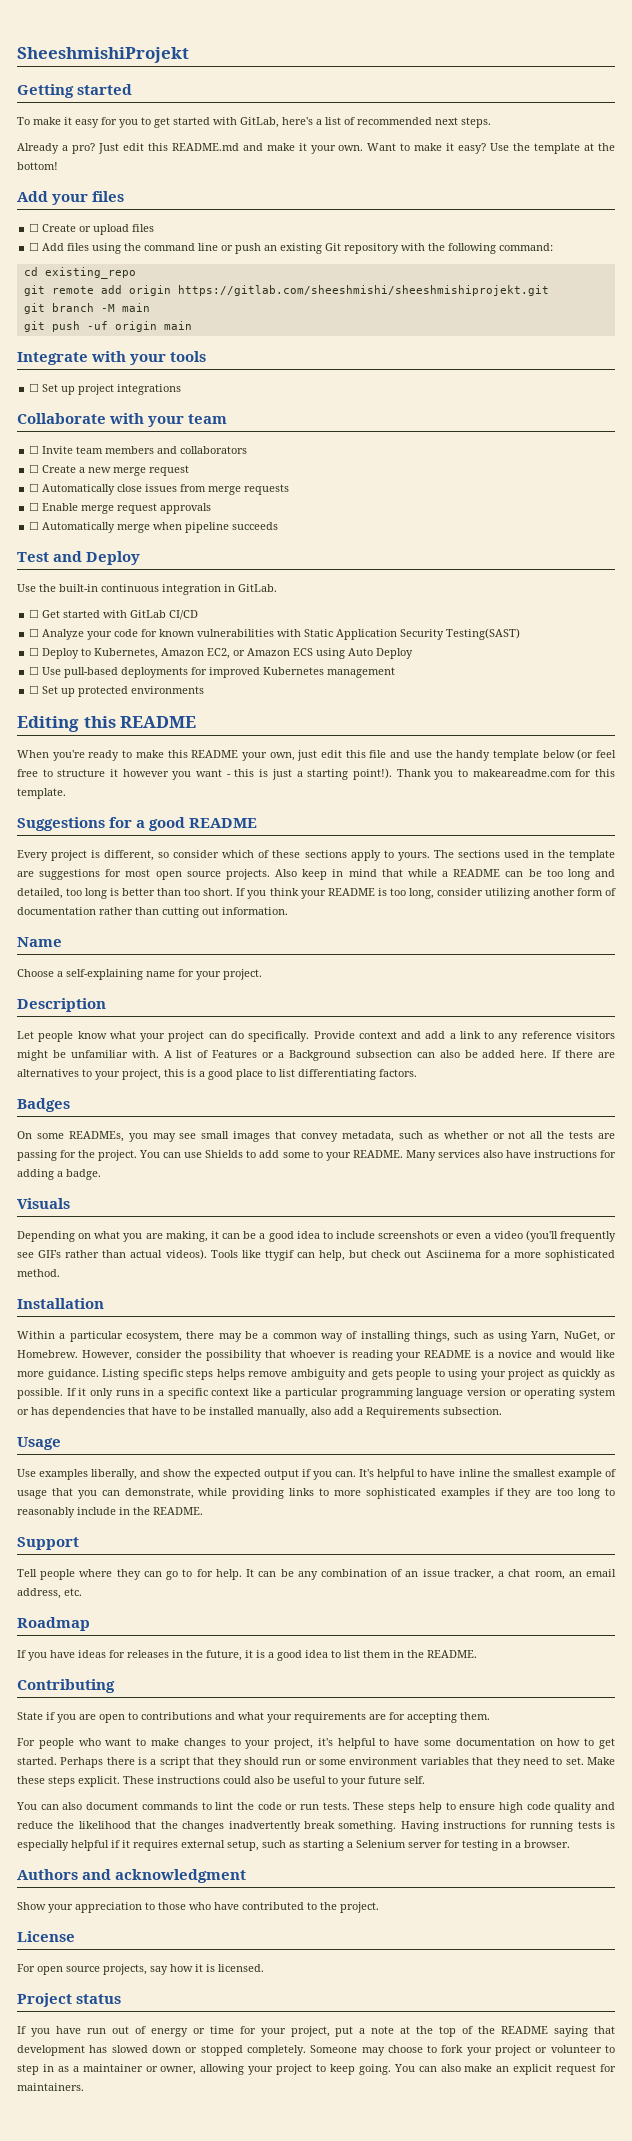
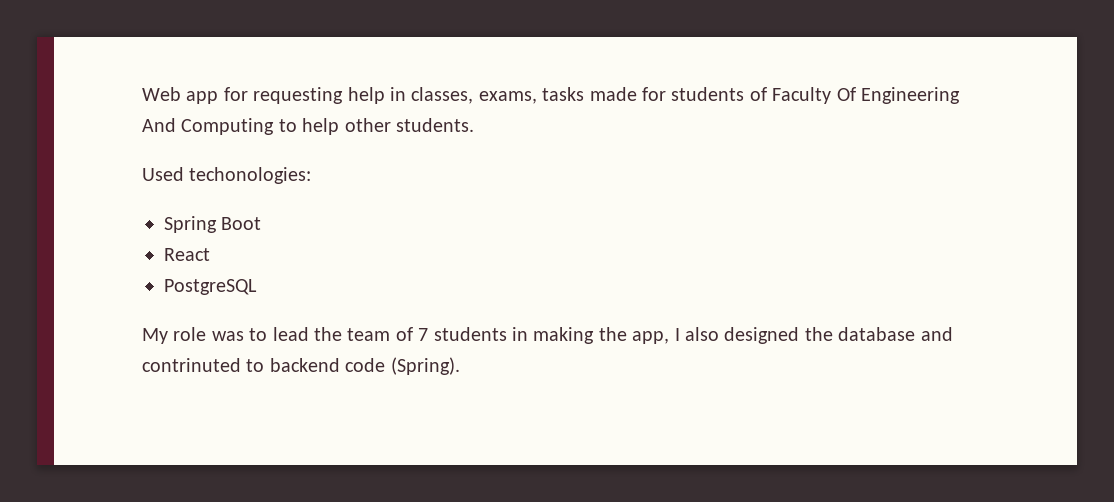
- SheeshmishiProjekt
- Getting started
- To make it easy for you to get started with GitLab, here's a list of recommended next steps.
- Already a pro? Just edit this README.md and make it your own. Want to make it easy? Use the template at the bottom!
- Add your files
- ☐ Create or upload files
- ☐ Add files using the command line or push an existing Git repository with the following command:
- cd existing_repo
- git remote add origin https://gitlab.com/sheeshmishi/sheeshmishiprojekt.git
- git branch -M main
- git push -uf origin main
- Integrate with your tools
- ☐ Set up project integrations
- Collaborate with your team
- ☐ Invite team members and collaborators
- ☐ Create a new merge request
- ☐ Automatically close issues from merge requests
- ☐ Enable merge request approvals
- ☐ Automatically merge when pipeline succeeds
- Test and Deploy
- Use the built-in continuous integration in GitLab.
- ☐ Get started with GitLab CI/CD
- ☐ Analyze your code for known vulnerabilities with Static Application Security Testing(SAST)
- ☐ Deploy to Kubernetes, Amazon EC2, or Amazon ECS using Auto Deploy
- ☐ Use pull-based deployments for improved Kubernetes management
- ☐ Set up protected environments
- Editing this README
- When you're ready to make this README your own, just edit this file and use the handy template below (or feel free to structure it however you want - this is just a starting point!). Thank you to makeareadme.com for this template.
- Suggestions for a good README
- Every project is different, so consider which of these sections apply to yours. The sections used in the template are suggestions for most open source projects. Also keep in mind that while a README can be too long and detailed, too long is better than too short. If you think your README is too long, consider utilizing another form of documentation rather than cutting out information.
- Name
- Choose a self-explaining name for your project.
- Description
- Let people know what your project can do specifically. Provide context and add a link to any reference visitors might be unfamiliar with. A list of Features or a Background subsection can also be added here. If there are alternatives to your project, this is a good place to list differentiating factors.
- Badges
- On some READMEs, you may see small images that convey metadata, such as whether or not all the tests are passing for the project. You can use Shields to add some to your README. Many services also have instructions for adding a badge.
- Visuals
- Depending on what you are making, it can be a good idea to include screenshots or even a video (you'll frequently see GIFs rather than actual videos). Tools like ttygif can help, but check out Asciinema for a more sophisticated method.
- Installation
- Within a particular ecosystem, there may be a common way of installing things, such as using Yarn, NuGet, or Homebrew. However, consider the possibility that whoever is reading your README is a novice and would like more guidance. Listing specific steps helps remove ambiguity and gets people to using your project as quickly as possible. If it only runs in a specific context like a particular programming language version or operating system or has dependencies that have to be installed manually, also add a Requirements subsection.
- Usage
- Use examples liberally, and show the expected output if you can. It's helpful to have inline the smallest example of usage that you can demonstrate, while providing links to more sophisticated examples if they are too long to reasonably include in the README.
- Support
- Tell people where they can go to for help. It can be any combination of an issue tracker, a chat room, an email address, etc.
- Roadmap
- If you have ideas for releases in the future, it is a good idea to list them in the README.
- Contributing
- State if you are open to contributions and what your requirements are for accepting them.
- For people who want to make changes to your project, it's helpful to have some documentation on how to get started. Perhaps there is a script that they should run or some environment variables that they need to set. Make these steps explicit. These instructions could also be useful to your future self.
- You can also document commands to lint the code or run tests. These steps help to ensure high code quality and reduce the likelihood that the changes inadvertently break something. Having instructions for running tests is especially helpful if it requires external setup, such as starting a Selenium server for testing in a browser.
- Authors and acknowledgment
- Show your appreciation to those who have contributed to the project.
- License
- For open source projects, say how it is licensed.
- Project status
- If you have run out of energy or time for your project, put a note at the top of the README saying that development has slowed down or stopped completely. Someone may choose to fork your project or volunteer to step in as a maintainer or owner, allowing your project to keep going. You can also make an explicit request for maintainers.
+ Web app for requesting help in classes, exams, tasks made for students of Faculty Of Engineering And Computing to help other students.
+ Used techonologies:
+ Spring Boot
+ React
+ PostgreSQL
+ My role was to lead the team of 7 students in making the app, I also designed the database and contrinuted to backend code (Spring).

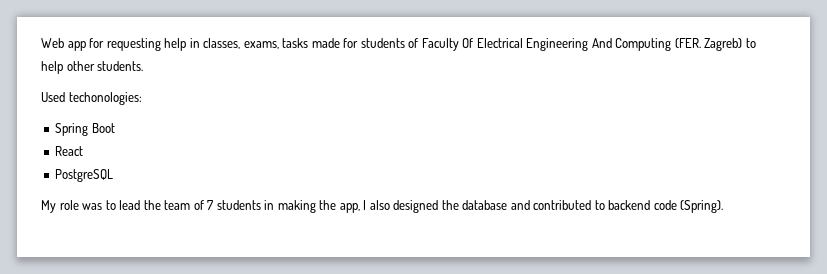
- Web app for requesting help in classes, exams, tasks made for students of Faculty Of Engineering And Computing to help other students.
+ Web app for requesting help in classes, exams, tasks made for students of Faculty Of Electrical Engineering And Computing (FER. Zagreb) to help other students.
- My role was to lead the team of 7 students in making the app, I also designed the database and contrinuted to backend code (Spring).
+ My role was to lead the team of 7 students in making the app, I also designed the database and contributed to backend code (Spring).

